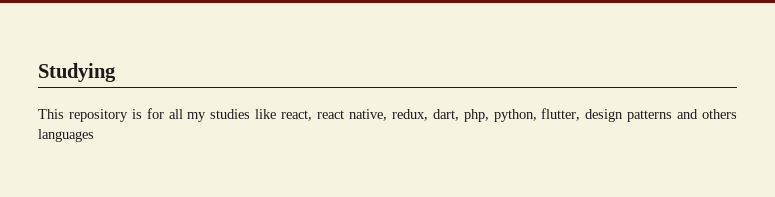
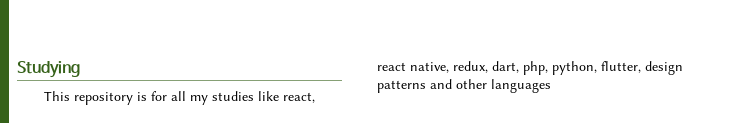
- This repository is for all my studies like react, react native, redux, dart, php, python, flutter, design patterns and others languages
+ This repository is for all my studies like react, react native, redux, dart, php, python, flutter, design patterns and other languages

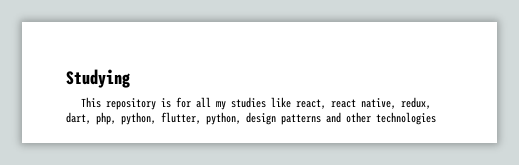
- This repository is for all my studies like react, react native, redux, dart, php, python, flutter, design patterns and other languages
+ This repository is for all my studies like react, react native, redux, dart, php, python, flutter, python, design patterns and other technologies

